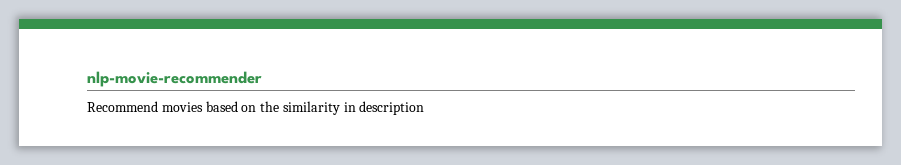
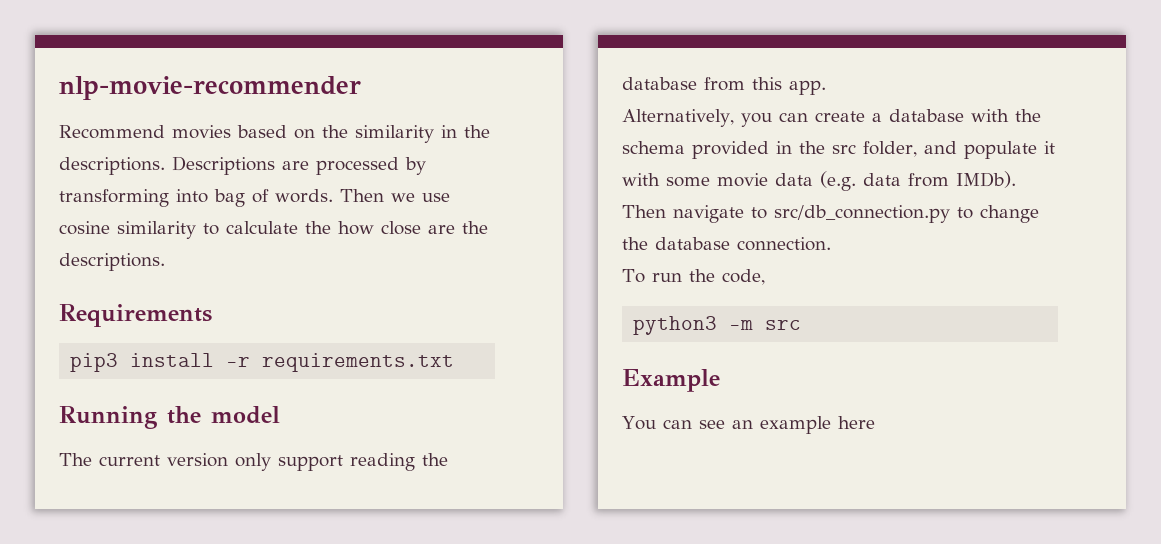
- Recommend movies based on the similarity in description
+ Recommend movies based on the similarity in the descriptions. Descriptions are processed by transforming into bag of words. Then we use cosine similarity to calculate the how close are the descriptions.
+ Requirements
+ pip3 install -r requirements.txt
+ Running the model
+ The current version only support reading the database from this app.
+ Alternatively, you can create a database with the schema provided in the src folder, and populate it with some movie data (e.g. data from IMDb). Then navigate to src/db_connection.py to change the database connection.
+ To run the code,
+ python3 -m src
+ Example
+ You can see an example here

